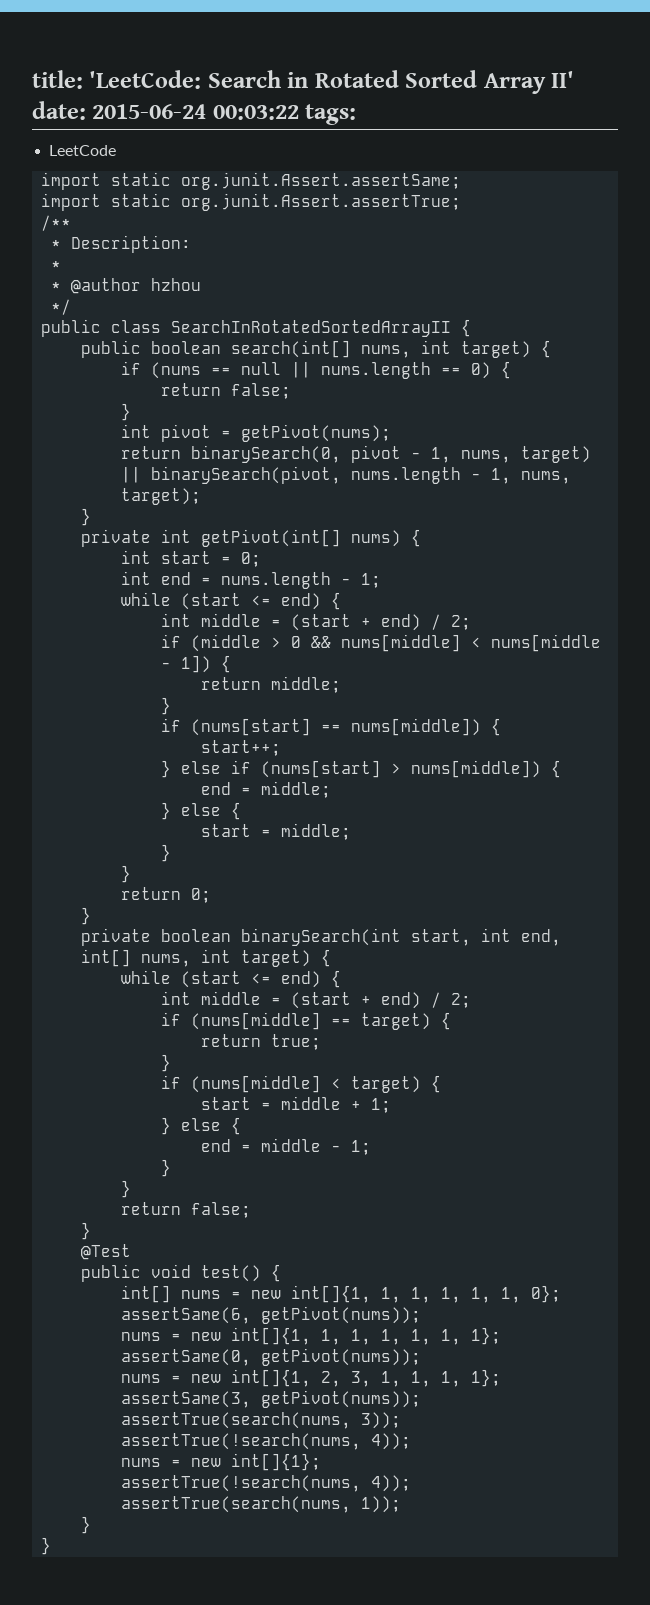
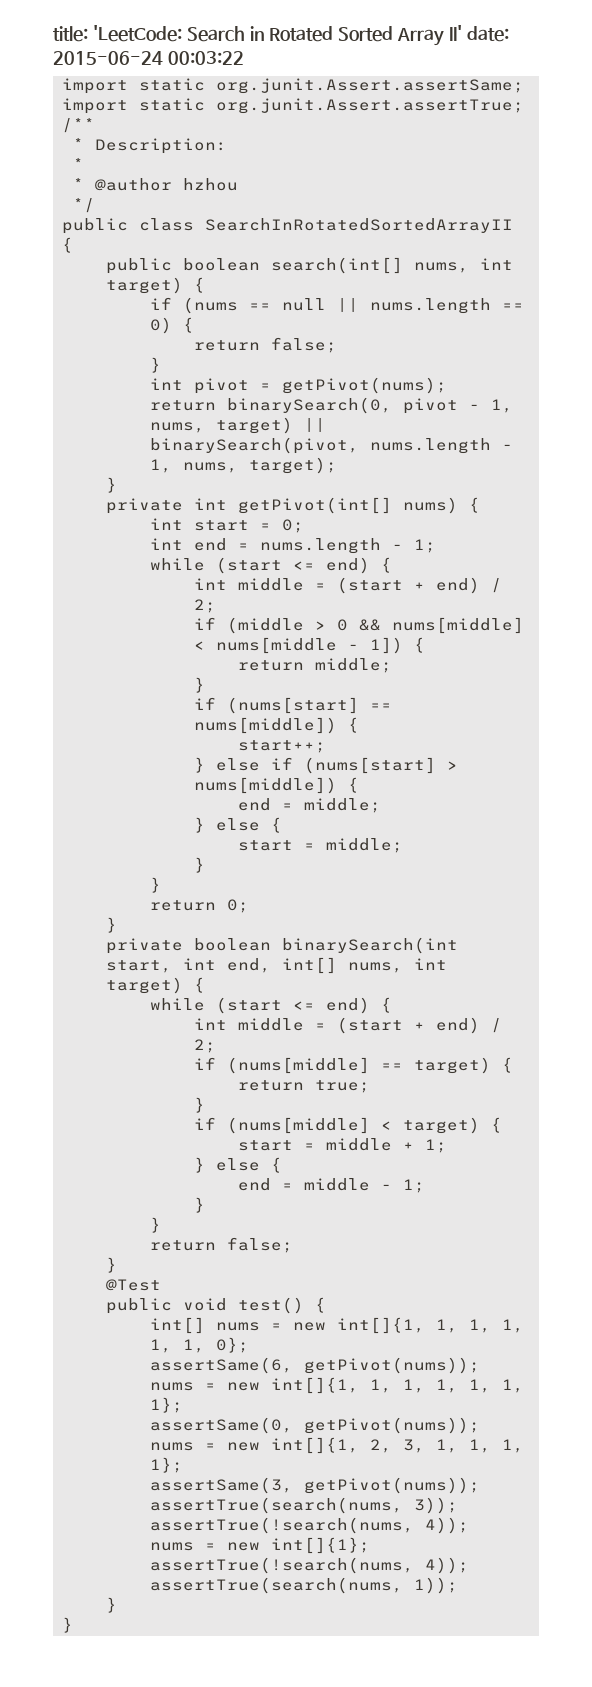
- title: 'LeetCode: Search in Rotated Sorted Array II' date: 2015-06-24 00:03:22 tags:
- LeetCode
+ title: 'LeetCode: Search in Rotated Sorted Array II' date: 2015-06-24 00:03:22

